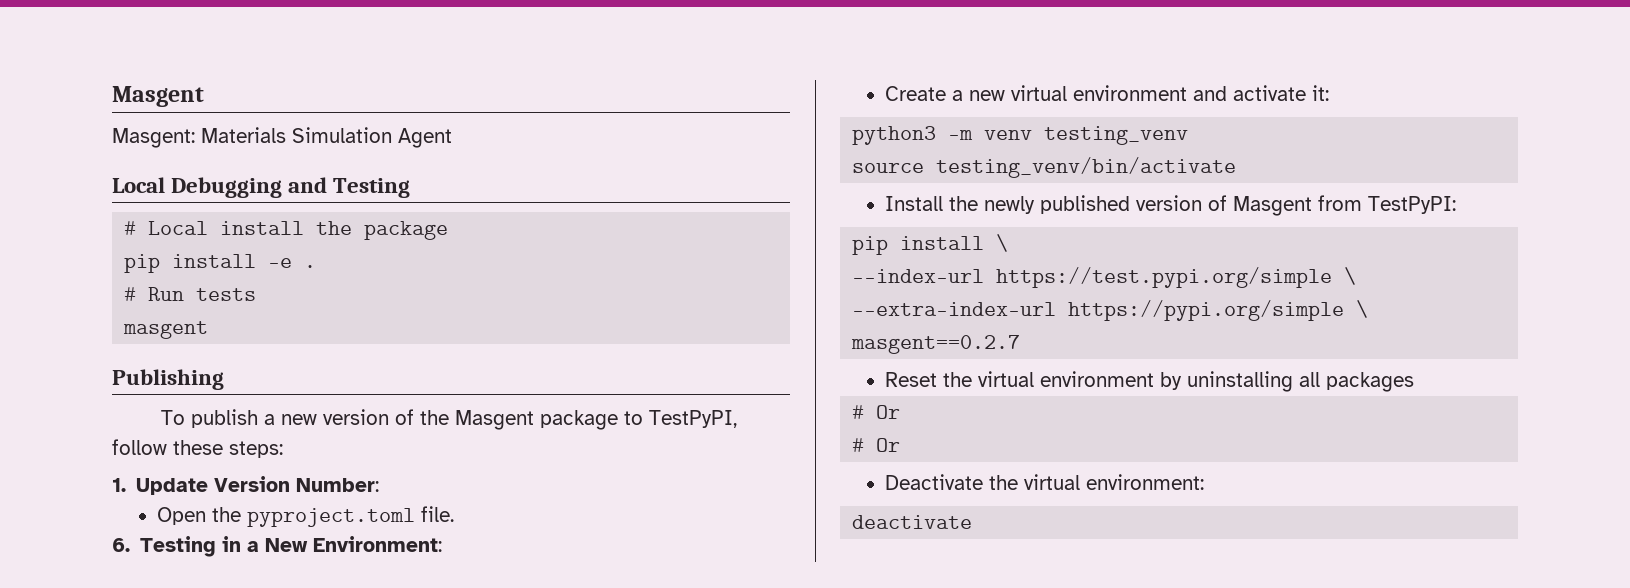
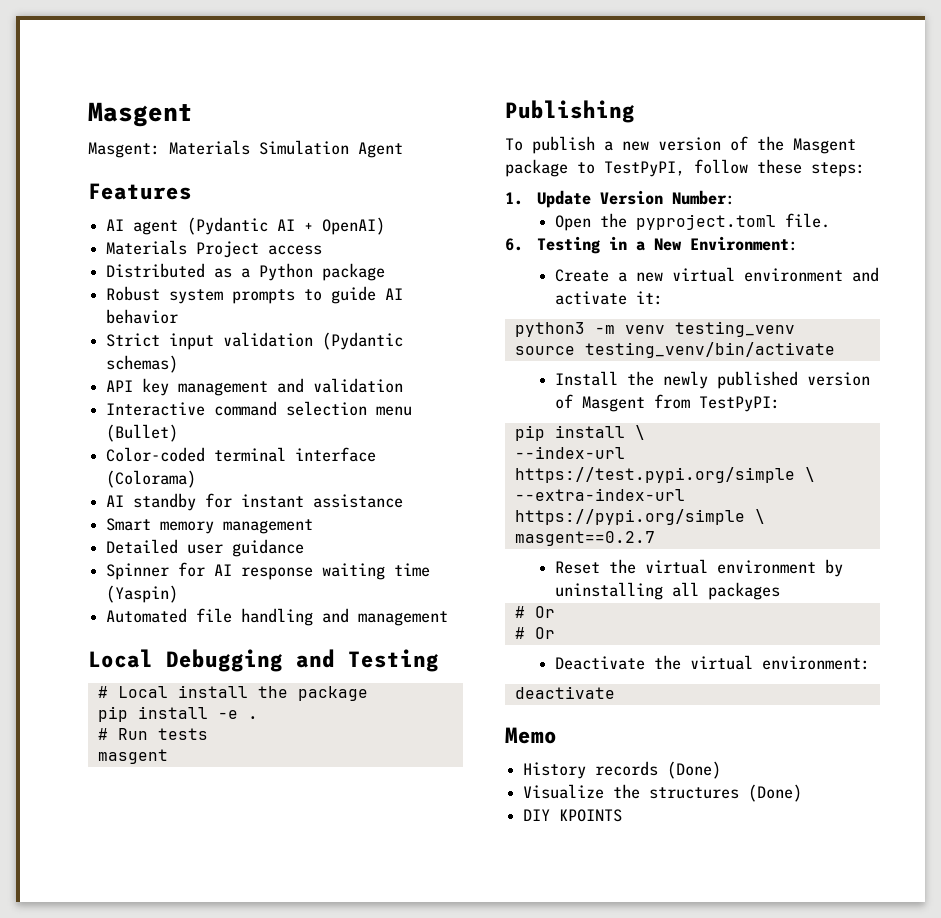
+ Features
+ AI agent (Pydantic AI + OpenAI)
+ Materials Project access
+ Distributed as a Python package
+ Robust system prompts to guide AI behavior
+ Strict input validation (Pydantic schemas)
+ API key management and validation
+ Interactive command selection menu (Bullet)
+ Color-coded terminal interface (Colorama)
+ AI standby for instant assistance
+ Smart memory management
+ Detailed user guidance
+ Spinner for AI response waiting time (Yaspin)
+ Automated file handling and management
+ Memo
+ History records (Done)
+ Visualize the structures (Done)
+ DIY KPOINTS

